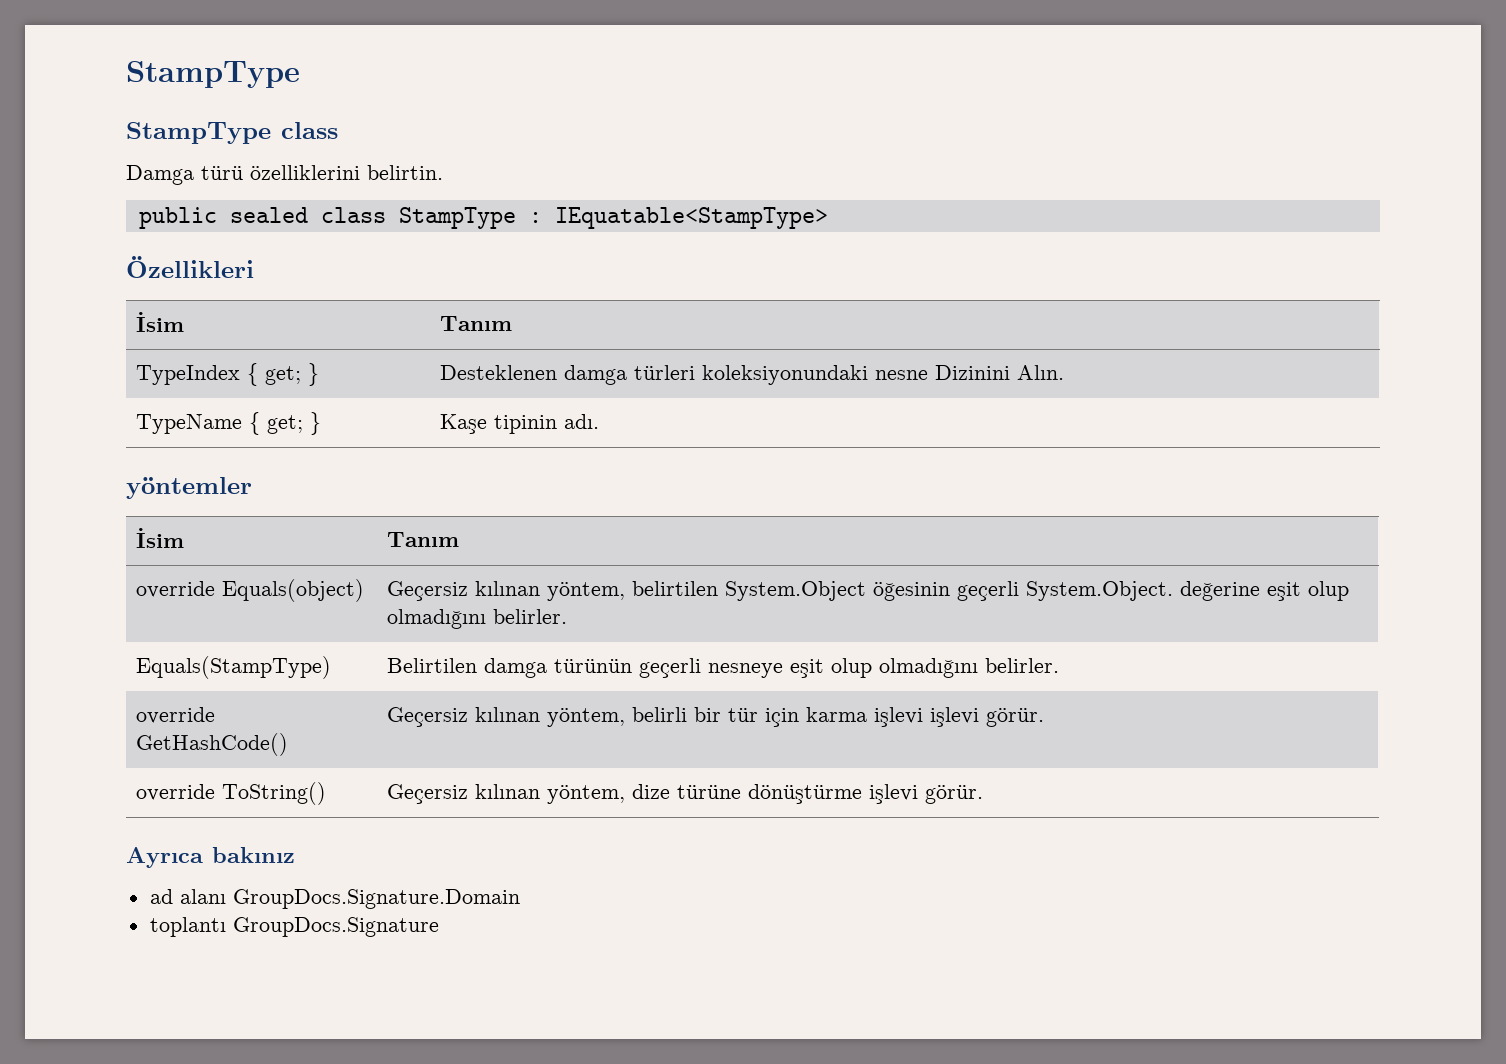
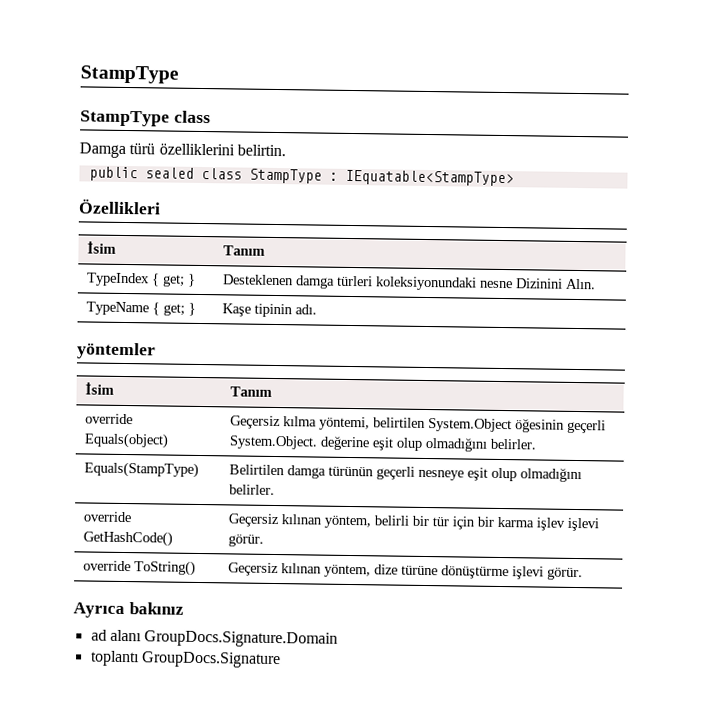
- override Equals(object) | Geçersiz kılınan yöntem, belirtilen System.Object öğesinin geçerli System.Object. değerine eşit olup olmadığını belirler.
+ override Equals(object) | Geçersiz kılma yöntemi, belirtilen System.Object öğesinin geçerli System.Object. değerine eşit olup olmadığını belirler.
- override GetHashCode() | Geçersiz kılınan yöntem, belirli bir tür için karma işlevi işlevi görür.
+ override GetHashCode() | Geçersiz kılınan yöntem, belirli bir tür için bir karma işlev işlevi görür.

